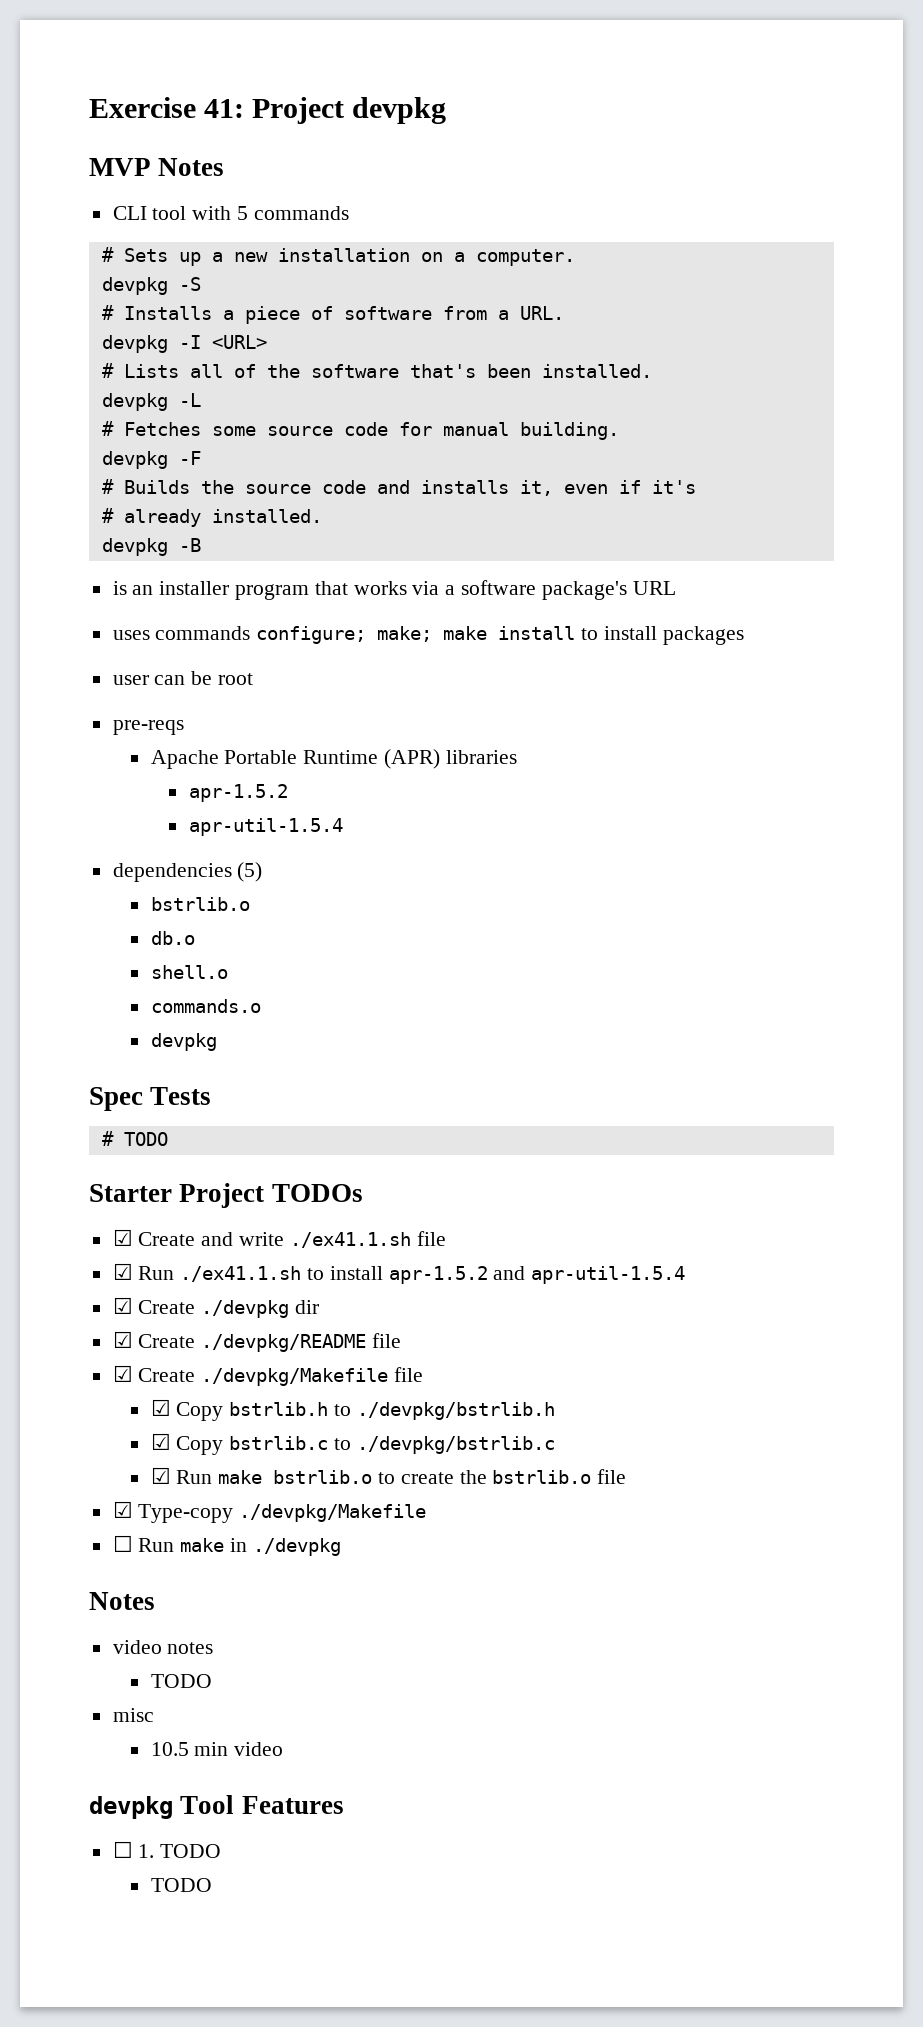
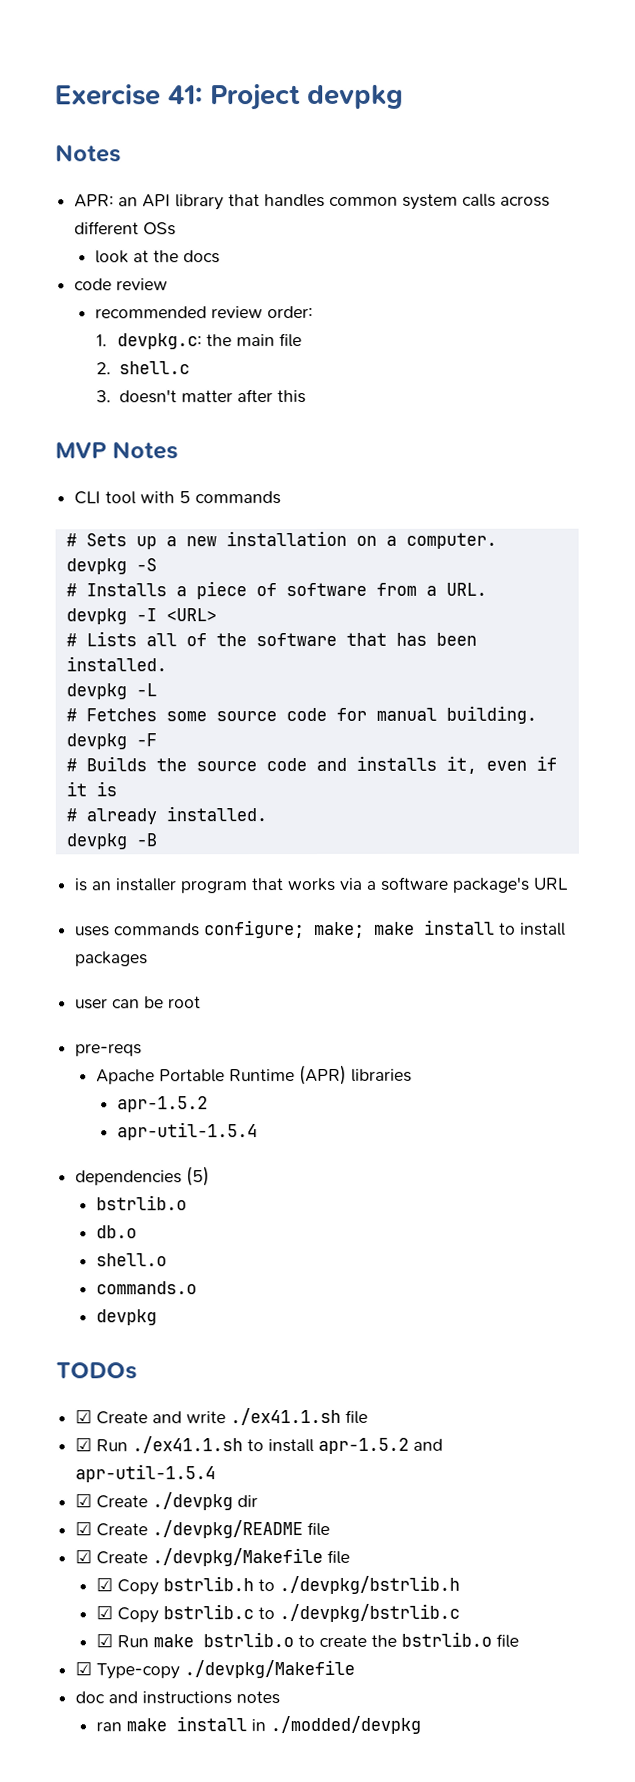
  Exercise 41: Project devpkg
+ Notes
+ APR: an API library that handles common system calls across different OSs
+ look at the docs
+ code review
+ recommended review order:
+ 1. devpkg.c: the main file
+ 2. shell.c
+ 3. doesn't matter after this
- # Lists all of the software that's been installed.
+ # Lists all of the software that has been installed.
- # Builds the source code and installs it, even if it's
+ # Builds the source code and installs it, even if it is
- Spec Tests
- # TODO
- Starter Project TODOs
+ TODOs
- ☐ Run make in ./devpkg
- Notes
- video notes
- TODO
- misc
- 10.5 min video
- devpkg Tool Features
- ☐ 1. TODO
- TODO
+ doc and instructions notes
+ ran make install in ./modded/devpkg

